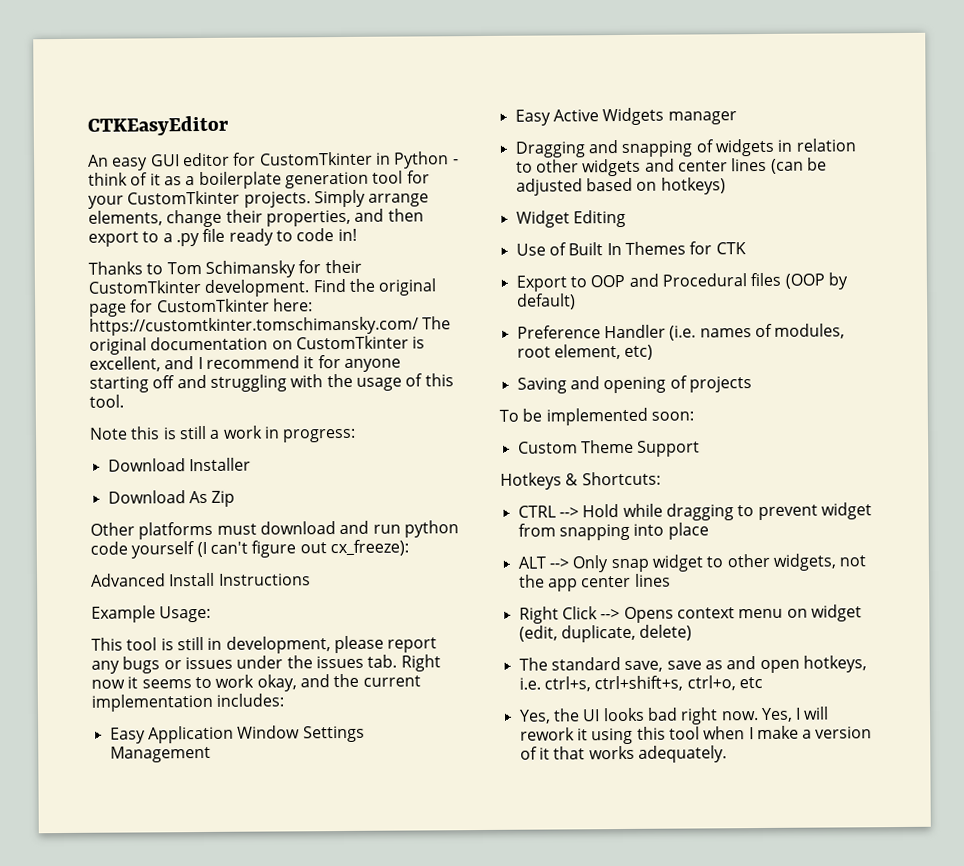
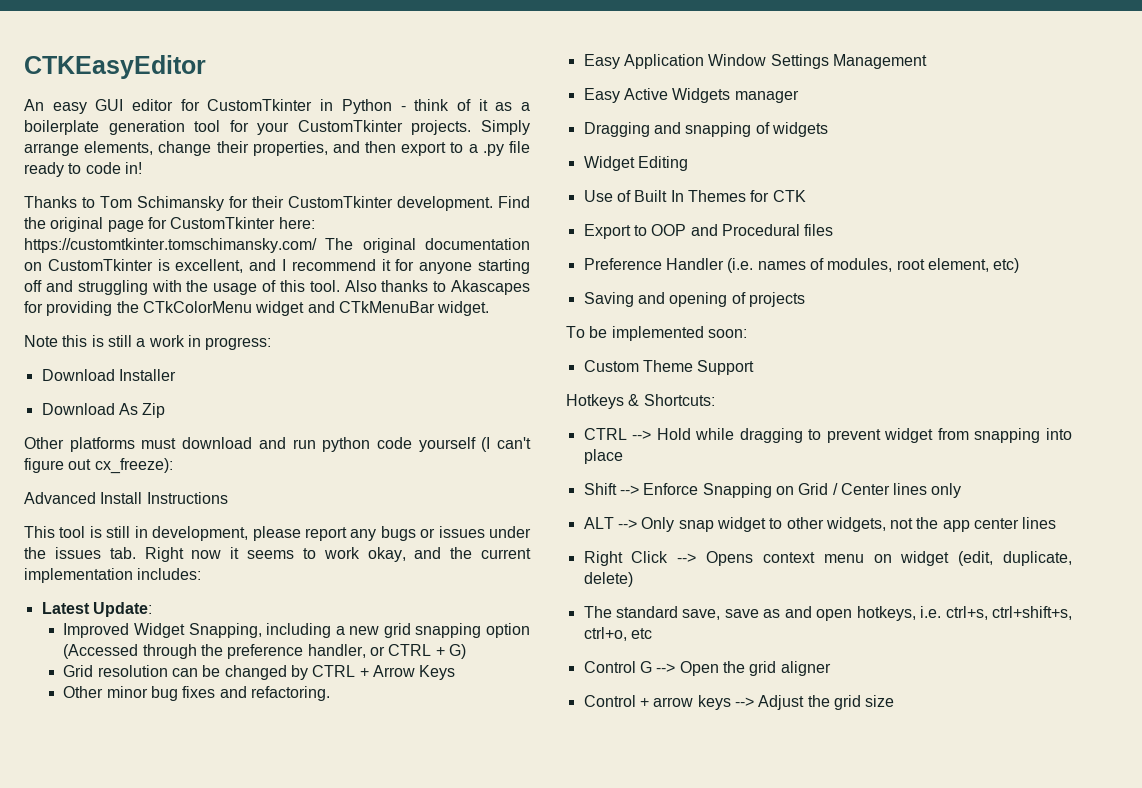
+ Also thanks to Akascapes for providing the CTkColorMenu widget and CTkMenuBar widget.
- Example Usage:
+ Latest Update:
+ Improved Widget Snapping, including a new grid snapping option (Accessed through the preference handler, or CTRL + G)
+ Grid resolution can be changed by CTRL + Arrow Keys
+ Other minor bug fixes and refactoring.
- Dragging and snapping of widgets in relation to other widgets and center lines (can be adjusted based on hotkeys)
+ Dragging and snapping of widgets
- Export to OOP and Procedural files (OOP by default)
+ Export to OOP and Procedural files
+ Shift --> Enforce Snapping on Grid / Center lines only
- Yes, the UI looks bad right now. Yes, I will rework it using this tool when I make a version of it that works adequately.
+ Control G --> Open the grid aligner
+ Control + arrow keys --> Adjust the grid size

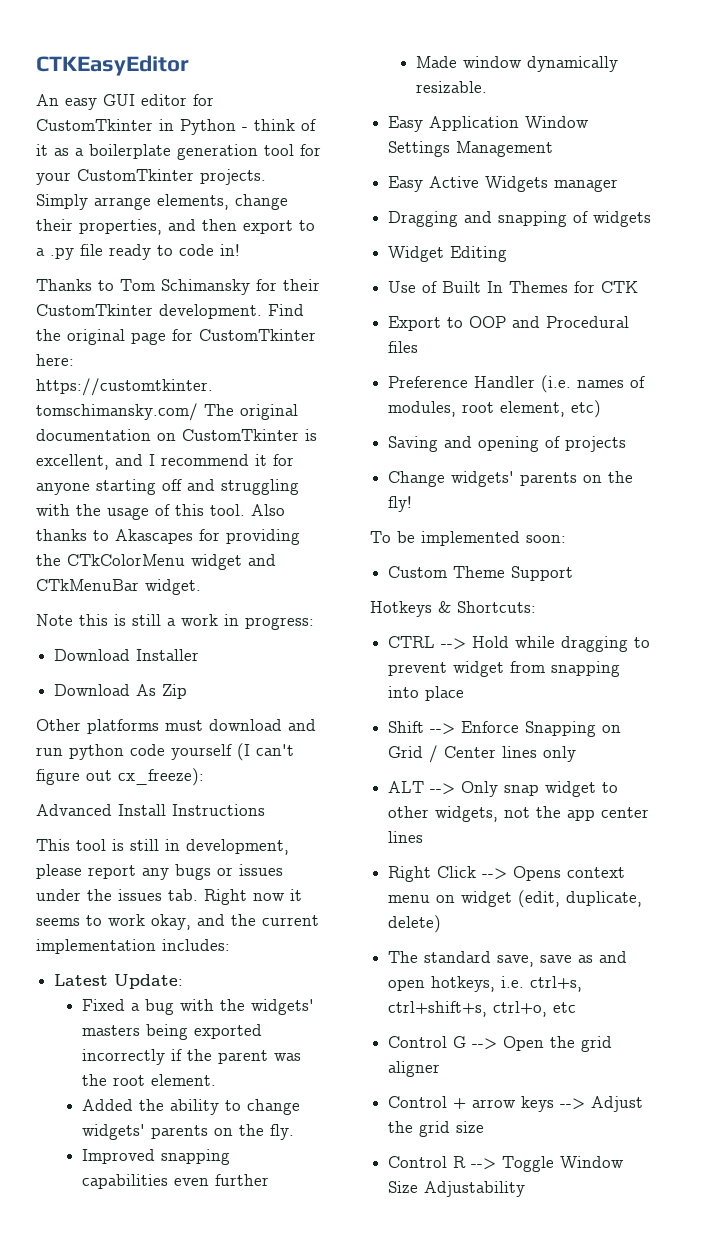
- Improved Widget Snapping, including a new grid snapping option (Accessed through the preference handler, or CTRL + G)
- Grid resolution can be changed by CTRL + Arrow Keys
- Other minor bug fixes and refactoring.
+ Fixed a bug with the widgets' masters being exported incorrectly if the parent was the root element.
+ Added the ability to change widgets' parents on the fly.
+ Improved snapping capabilities even further
+ Made window dynamically resizable.
+ Change widgets' parents on the fly!
+ Control R --> Toggle Window Size Adjustability

